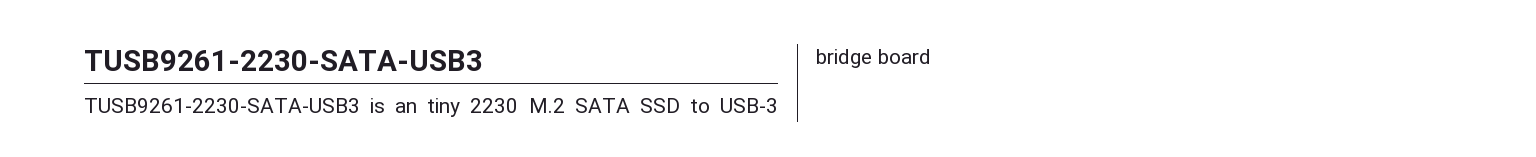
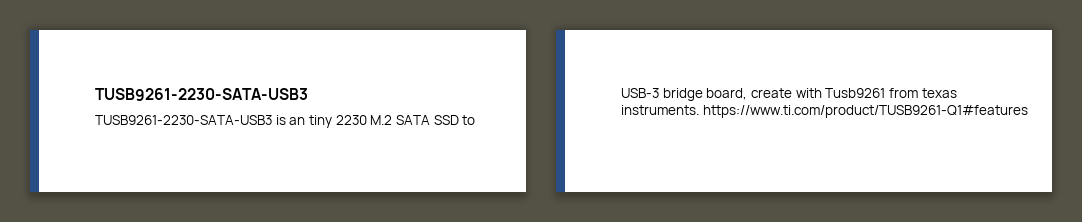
- TUSB9261-2230-SATA-USB3 is an tiny 2230 M.2 SATA SSD to USB-3 bridge board
+ TUSB9261-2230-SATA-USB3 is an tiny 2230 M.2 SATA SSD to USB-3 bridge board, create with Tusb9261 from texas instruments. https://www.ti.com/product/TUSB9261-Q1#features

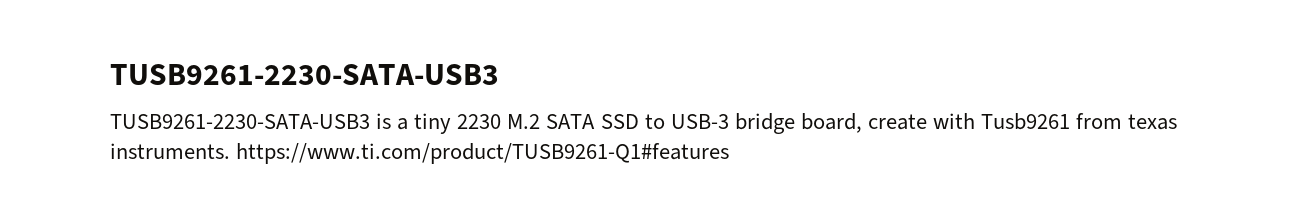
- TUSB9261-2230-SATA-USB3 is an tiny 2230 M.2 SATA SSD to USB-3 bridge board, create with Tusb9261 from texas instruments. https://www.ti.com/product/TUSB9261-Q1#features
+ TUSB9261-2230-SATA-USB3 is a tiny 2230 M.2 SATA SSD to USB-3 bridge board, create with Tusb9261 from texas instruments. https://www.ti.com/product/TUSB9261-Q1#features

